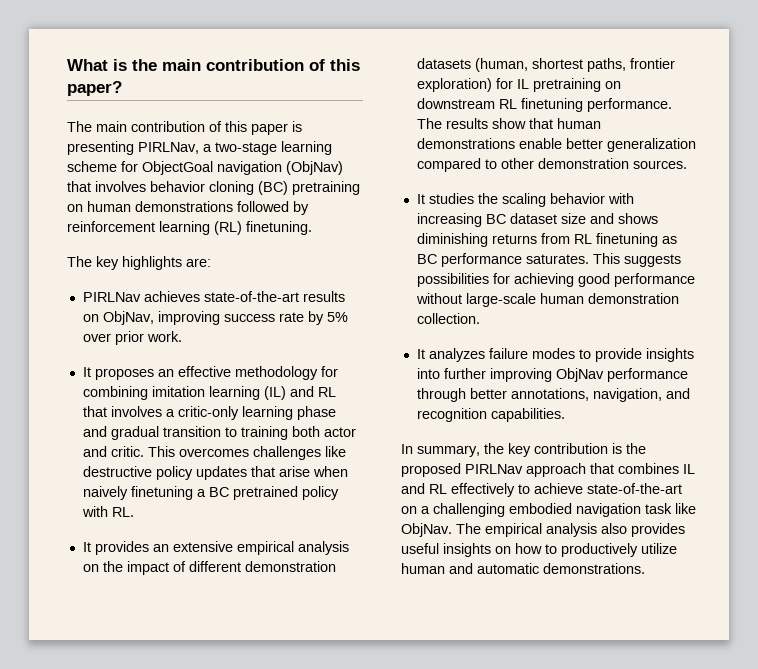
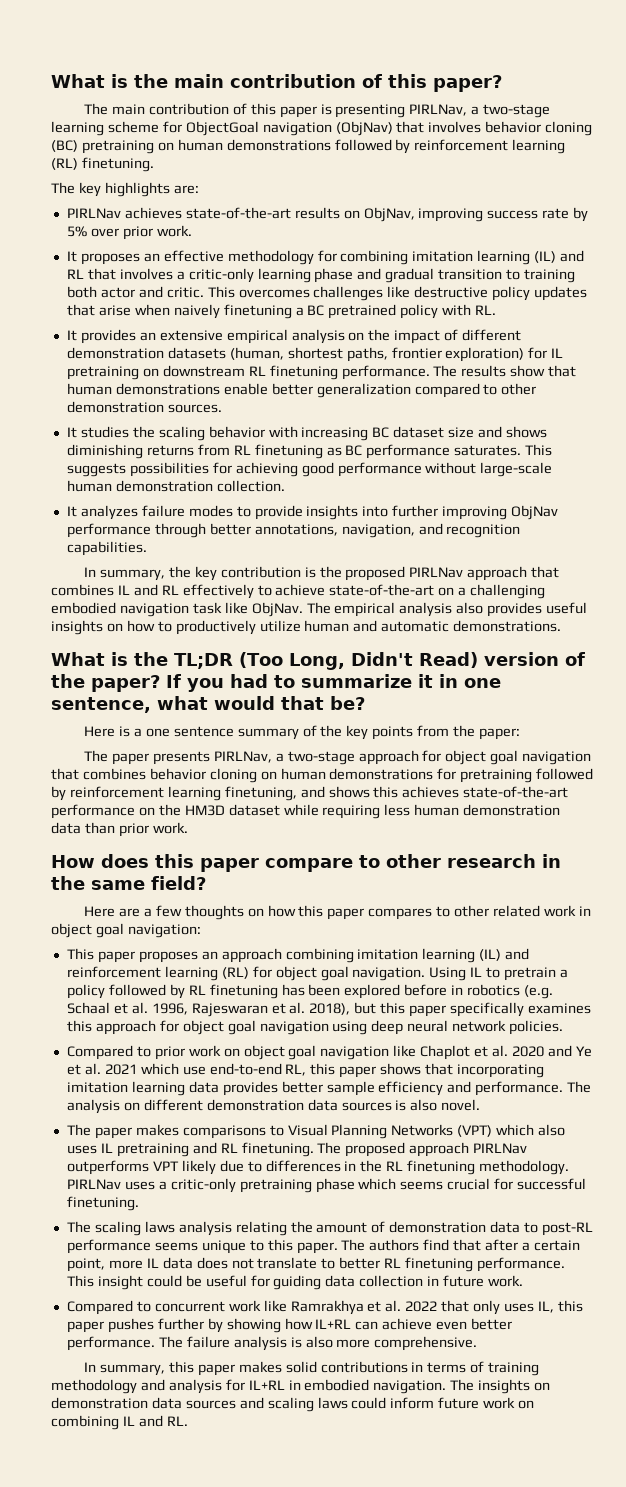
+ What is the TL;DR (Too Long, Didn't Read) version of the paper? If you had to summarize it in one sentence, what would that be?
+ Here is a one sentence summary of the key points from the paper:
+ The paper presents PIRLNav, a two-stage approach for object goal navigation that combines behavior cloning on human demonstrations for pretraining followed by reinforcement learning finetuning, and shows this achieves state-of-the-art performance on the HM3D dataset while requiring less human demonstration data than prior work.
+ How does this paper compare to other research in the same field?
+ Here are a few thoughts on how this paper compares to other related work in object goal navigation:
+ This paper proposes an approach combining imitation learning (IL) and reinforcement learning (RL) for object goal navigation. Using IL to pretrain a policy followed by RL finetuning has been explored before in robotics (e.g. Schaal et al. 1996, Rajeswaran et al. 2018), but this paper specifically examines this approach for object goal navigation using deep neural network policies.
+ Compared to prior work on object goal navigation like Chaplot et al. 2020 and Ye et al. 2021 which use end-to-end RL, this paper shows that incorporating imitation learning data provides better sample efficiency and performance. The analysis on different demonstration data sources is also novel.
+ The paper makes comparisons to Visual Planning Networks (VPT) which also uses IL pretraining and RL finetuning. The proposed approach PIRLNav outperforms VPT likely due to differences in the RL finetuning methodology. PIRLNav uses a critic-only pretraining phase which seems crucial for successful finetuning.
+ The scaling laws analysis relating the amount of demonstration data to post-RL performance seems unique to this paper. The authors find that after a certain point, more IL data does not translate to better RL finetuning performance. This insight could be useful for guiding data collection in future work.
+ Compared to concurrent work like Ramrakhya et al. 2022 that only uses IL, this paper pushes further by showing how IL+RL can achieve even better performance. The failure analysis is also more comprehensive.
+ In summary, this paper makes solid contributions in terms of training methodology and analysis for IL+RL in embodied navigation. The insights on demonstration data sources and scaling laws could inform future work on combining IL and RL.

